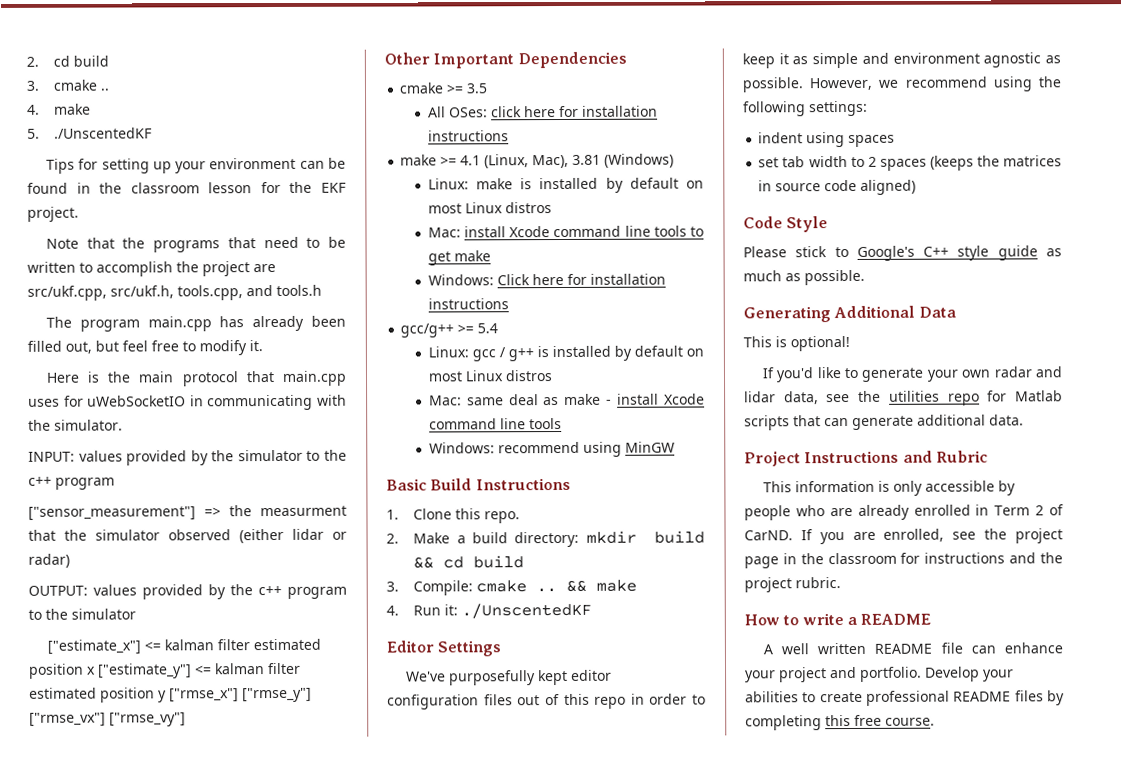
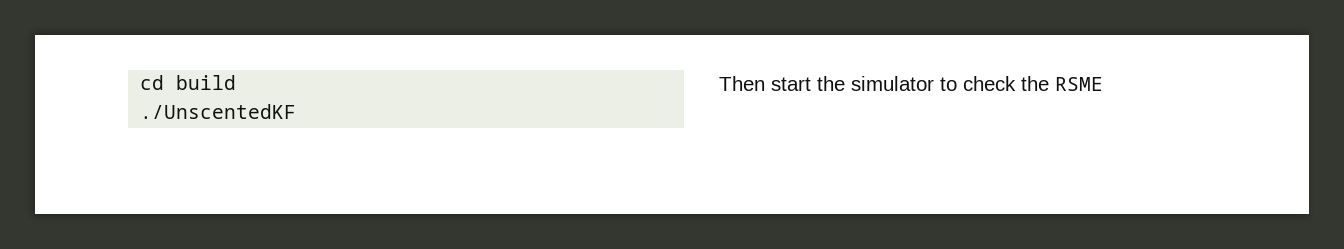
- 2. cd build
- 3. cmake ..
- 4. make
- 5. ./UnscentedKF
- Tips for setting up your environment can be found in the classroom lesson for the EKF project.
- Note that the programs that need to be written to accomplish the project are src/ukf.cpp, src/ukf.h, tools.cpp, and tools.h
- The program main.cpp has already been filled out, but feel free to modify it.
- Here is the main protocol that main.cpp uses for uWebSocketIO in communicating with the simulator.
- INPUT: values provided by the simulator to the c++ program
- ["sensor_measurement"] => the measurment that the simulator observed (either lidar or radar)
- OUTPUT: values provided by the c++ program to the simulator
- ["estimate_x"] <= kalman filter estimated position x ["estimate_y"] <= kalman filter estimated position y ["rmse_x"] ["rmse_y"] ["rmse_vx"] ["rmse_vy"]
- Other Important Dependencies
- cmake >= 3.5
- All OSes: click here for installation instructions
- make >= 4.1 (Linux, Mac), 3.81 (Windows)
- Linux: make is installed by default on most Linux distros
- Mac: install Xcode command line tools to get make
- Windows: Click here for installation instructions
- gcc/g++ >= 5.4
- Linux: gcc / g++ is installed by default on most Linux distros
- Mac: same deal as make - install Xcode command line tools
- Windows: recommend using MinGW
- Basic Build Instructions
- 1. Clone this repo.
- 2. Make a build directory: mkdir build && cd build
- 3. Compile: cmake .. && make
- 4. Run it: ./UnscentedKF
- Editor Settings
- We've purposefully kept editor configuration files out of this repo in order to keep it as simple and environment agnostic as possible. However, we recommend using the following settings:
- indent using spaces
- set tab width to 2 spaces (keeps the matrices in source code aligned)
- Code Style
- Please stick to Google's C++ style guide as much as possible.
- Generating Additional Data
- This is optional!
- If you'd like to generate your own radar and lidar data, see the utilities repo for Matlab scripts that can generate additional data.
- Project Instructions and Rubric
- This information is only accessible by people who are already enrolled in Term 2 of CarND. If you are enrolled, see the project page in the classroom for instructions and the project rubric.
- How to write a README
- A well written README file can enhance your project and portfolio. Develop your abilities to create professional README files by completing this free course.
+ cd build
+ ./UnscentedKF
+ Then start the simulator to check the RSME

